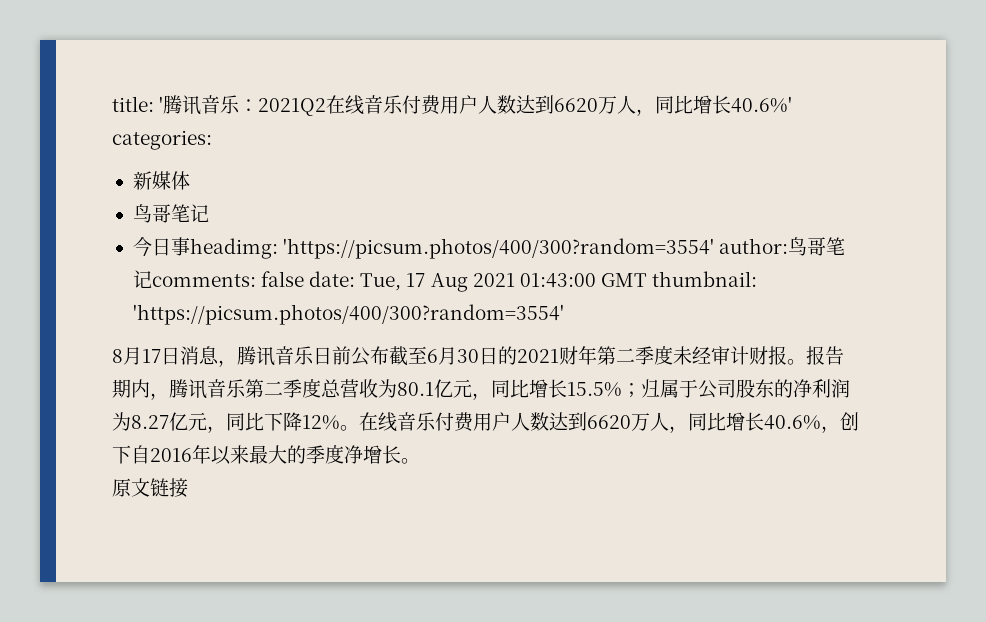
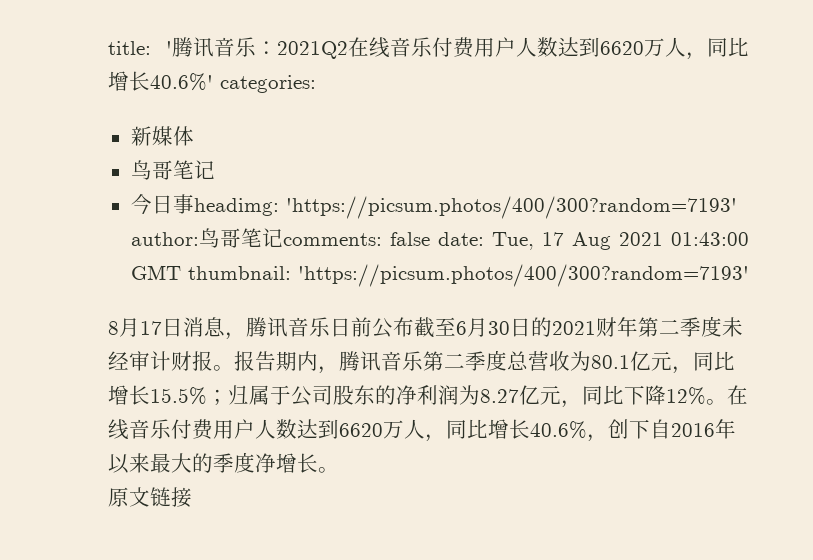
- 今日事headimg: 'https://picsum.photos/400/300?random=3554' author:鸟哥笔记comments: false date: Tue, 17 Aug 2021 01:43:00 GMT thumbnail: 'https://picsum.photos/400/300?random=3554'
+ 今日事headimg: 'https://picsum.photos/400/300?random=7193' author:鸟哥笔记comments: false date: Tue, 17 Aug 2021 01:43:00 GMT thumbnail: 'https://picsum.photos/400/300?random=7193'

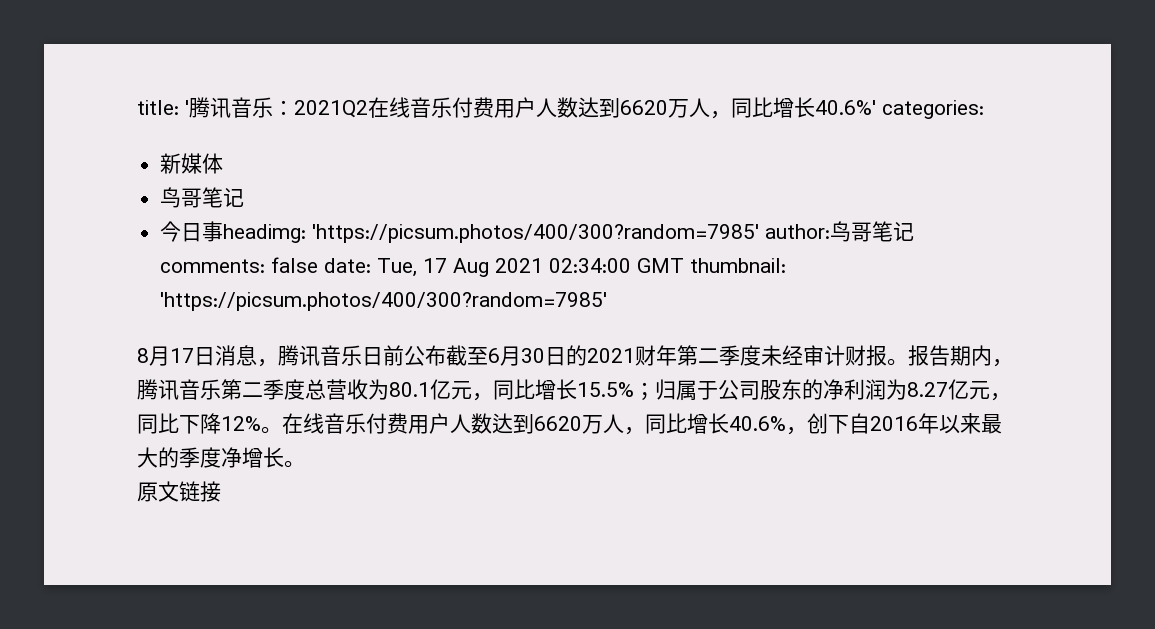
- 今日事headimg: 'https://picsum.photos/400/300?random=7193' author:鸟哥笔记comments: false date: Tue, 17 Aug 2021 01:43:00 GMT thumbnail: 'https://picsum.photos/400/300?random=7193'
+ 今日事headimg: 'https://picsum.photos/400/300?random=7985' author:鸟哥笔记comments: false date: Tue, 17 Aug 2021 02:34:00 GMT thumbnail: 'https://picsum.photos/400/300?random=7985'

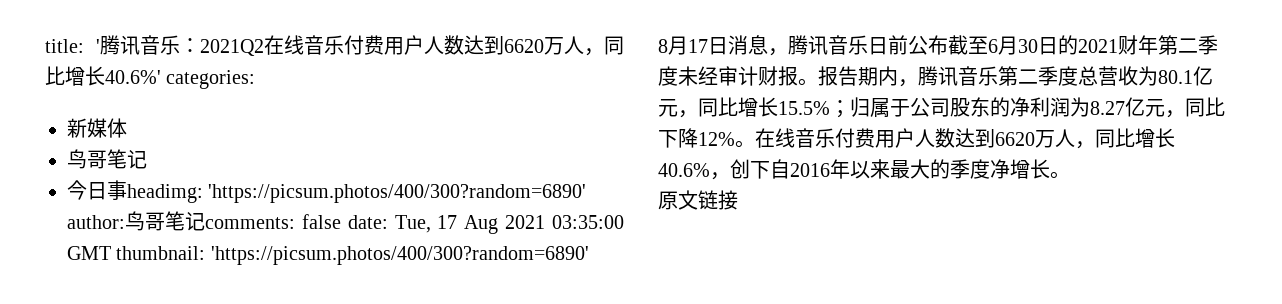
- 今日事headimg: 'https://picsum.photos/400/300?random=7985' author:鸟哥笔记comments: false date: Tue, 17 Aug 2021 02:34:00 GMT thumbnail: 'https://picsum.photos/400/300?random=7985'
+ 今日事headimg: 'https://picsum.photos/400/300?random=6890' author:鸟哥笔记comments: false date: Tue, 17 Aug 2021 03:35:00 GMT thumbnail: 'https://picsum.photos/400/300?random=6890'

